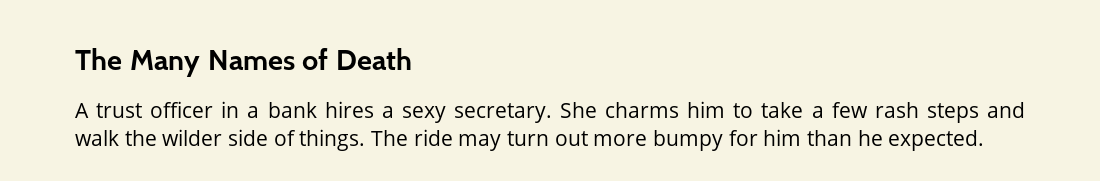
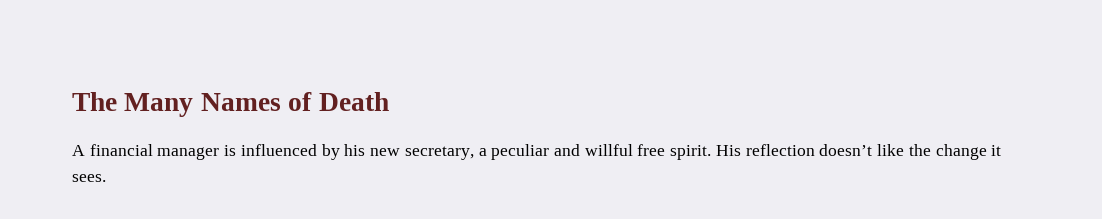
- A trust officer in a bank hires a sexy secretary. She charms him to take a few rash steps and walk the wilder side of things. The ride may turn out more bumpy for him than he expected.
+ A financial manager is influenced by his new secretary, a peculiar and willful free spirit. His reflection doesn’t like the change it sees.

